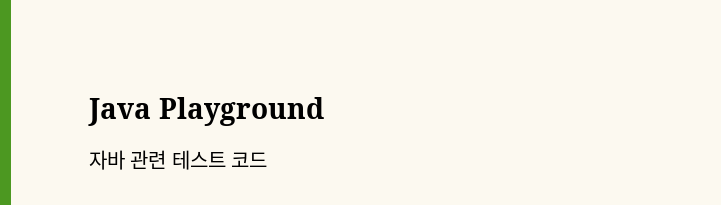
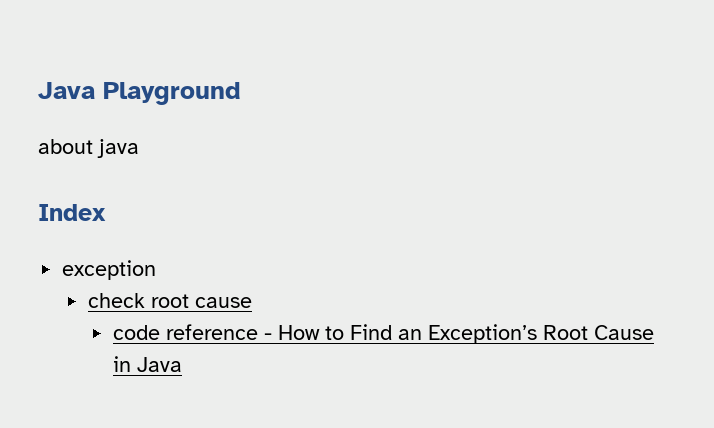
- 자바 관련 테스트 코드
+ about java
+ Index
+ exception
+ check root cause
+ code reference - How to Find an Exception’s Root Cause in Java

